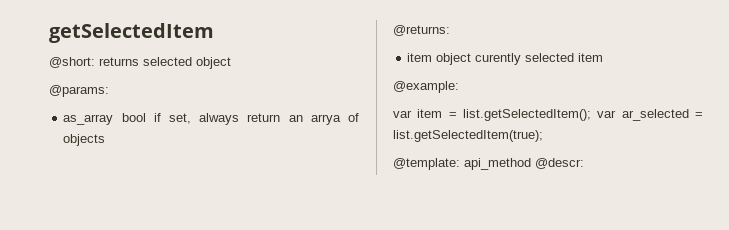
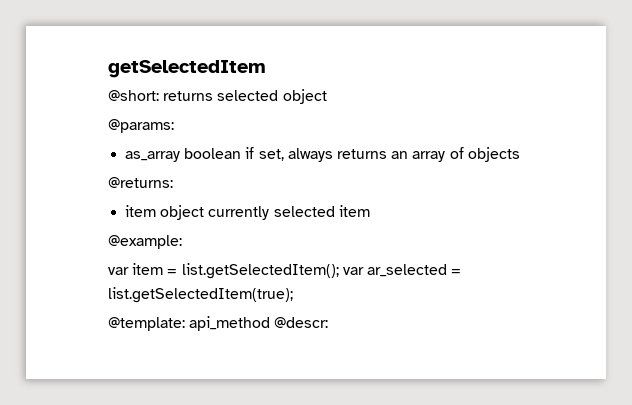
- as_array bool if set, always return an arrya of objects
+ as_array boolean if set, always returns an array of objects
- item object curently selected item
+ item object currently selected item

